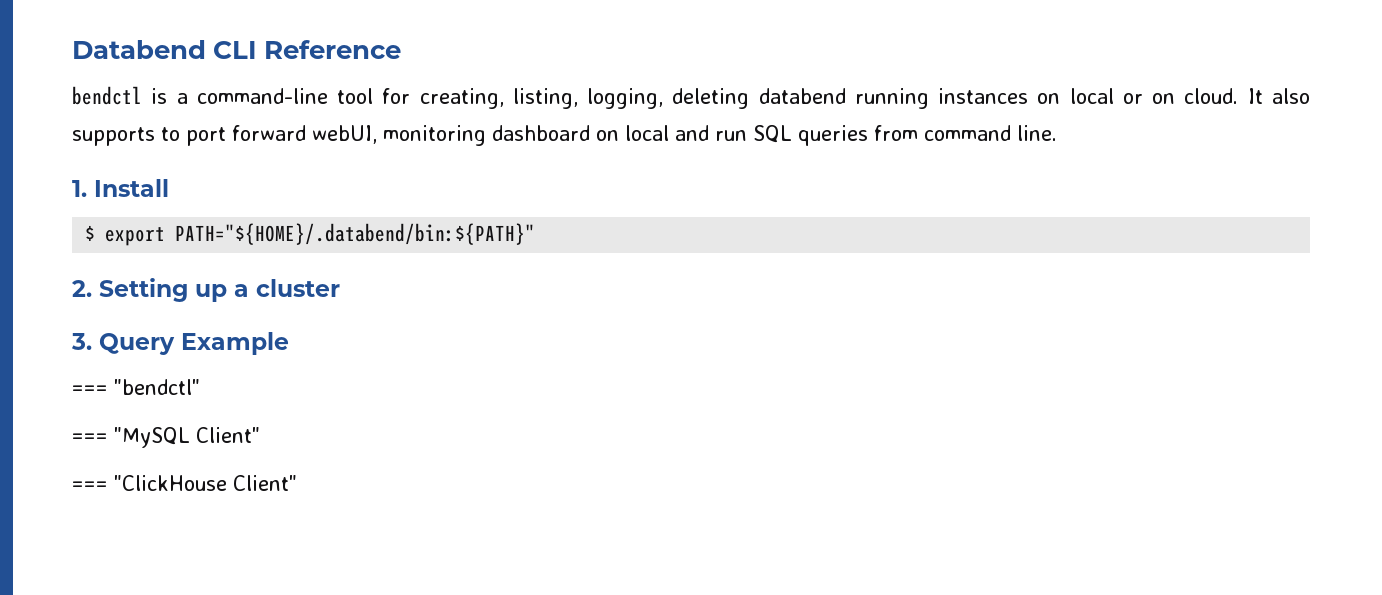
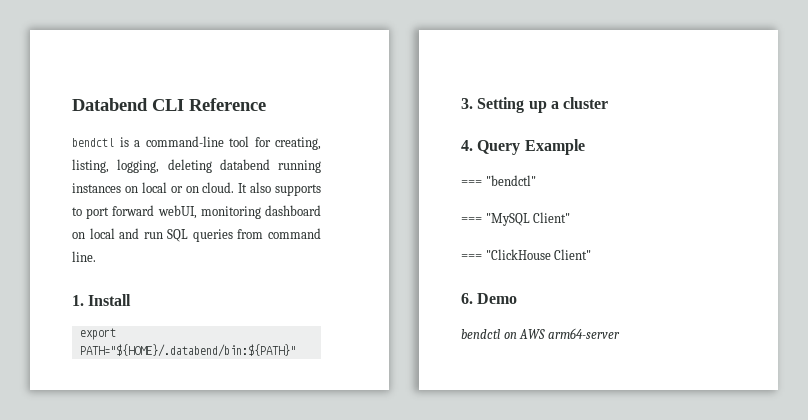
- $ export PATH="${HOME}/.databend/bin:${PATH}"
+ export PATH="${HOME}/.databend/bin:${PATH}"
- 2. Setting up a cluster
+ 3. Setting up a cluster
- 3. Query Example
+ 4. Query Example
+ 6. Demo
+ bendctl on AWS arm64-server

